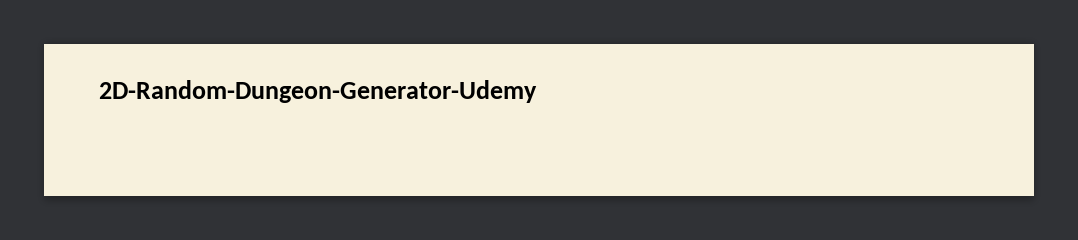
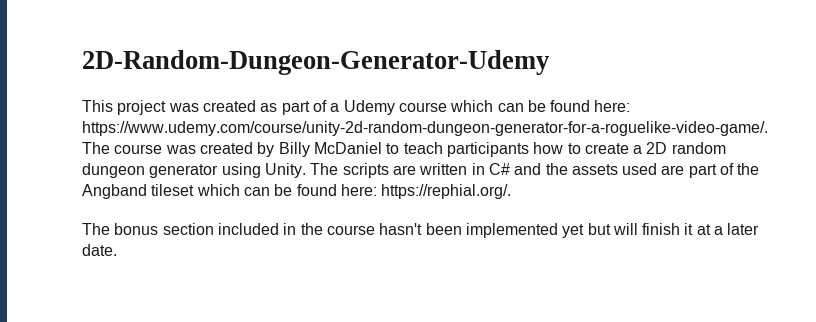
+ This project was created as part of a Udemy course which can be found here: https://www.udemy.com/course/unity-2d-random-dungeon-generator-for-a-roguelike-video-game/. The course was created by Billy McDaniel to teach participants how to create a 2D random dungeon generator using Unity. The scripts are written in C# and the assets used are part of the Angband tileset which can be found here: https://rephial.org/.
+ The bonus section included in the course hasn't been implemented yet but will finish it at a later date.

